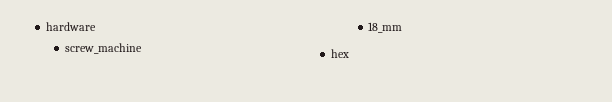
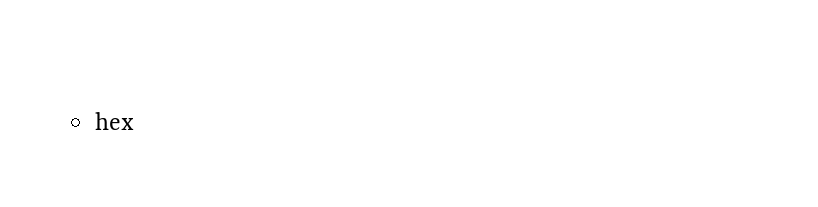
- hardware
- screw_machine
- 18_mm

